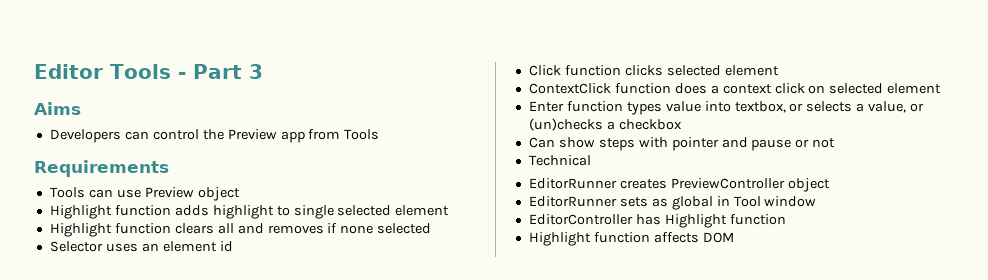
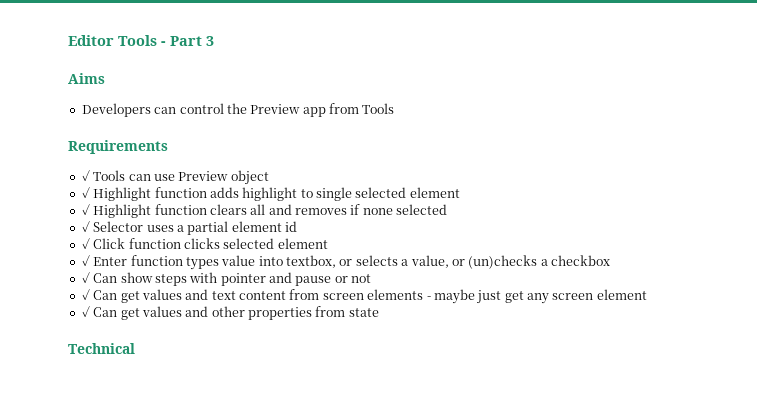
- Tools can use Preview object
+ ✓ Tools can use Preview object
- Highlight function adds highlight to single selected element
+ ✓ Highlight function adds highlight to single selected element
- Highlight function clears all and removes if none selected
+ ✓ Highlight function clears all and removes if none selected
- Selector uses an element id
+ ✓ Selector uses a partial element id
- Click function clicks selected element
+ ✓ Click function clicks selected element
- ContextClick function does a context click on selected element
- Enter function types value into textbox, or selects a value, or (un)checks a checkbox
+ ✓ Enter function types value into textbox, or selects a value, or (un)checks a checkbox
- Can show steps with pointer and pause or not
+ ✓ Can show steps with pointer and pause or not
+ ✓ Can get values and text content from screen elements - maybe just get any screen element
+ ✓ Can get values and other properties from state
  Technical
- EditorRunner creates PreviewController object
- EditorRunner sets as global in Tool window
- EditorController has Highlight function
- Highlight function affects DOM

